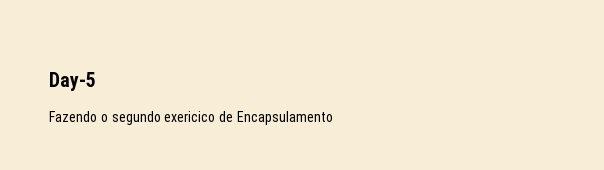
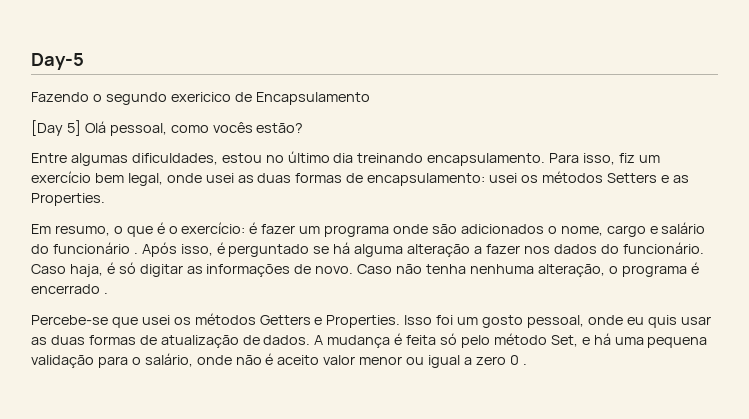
+ [Day 5] Olá pessoal, como vocês estão?
+ Entre algumas dificuldades, estou no último dia treinando encapsulamento. Para isso, fiz um exercício bem legal, onde usei as duas formas de encapsulamento: usei os métodos Setters e as Properties.
+ Em resumo, o que é o exercício: é fazer um programa onde são adicionados o nome, cargo e salário do funcionário . Após isso, é perguntado se há alguma alteração a fazer nos dados do funcionário. Caso haja, é só digitar as informações de novo. Caso não tenha nenhuma alteração, o programa é encerrado .
+ Percebe-se que usei os métodos Getters e Properties. Isso foi um gosto pessoal, onde eu quis usar as duas formas de atualização de dados. A mudança é feita só pelo método Set, e há uma pequena validação para o salário, onde não é aceito valor menor ou igual a zero 0 .

